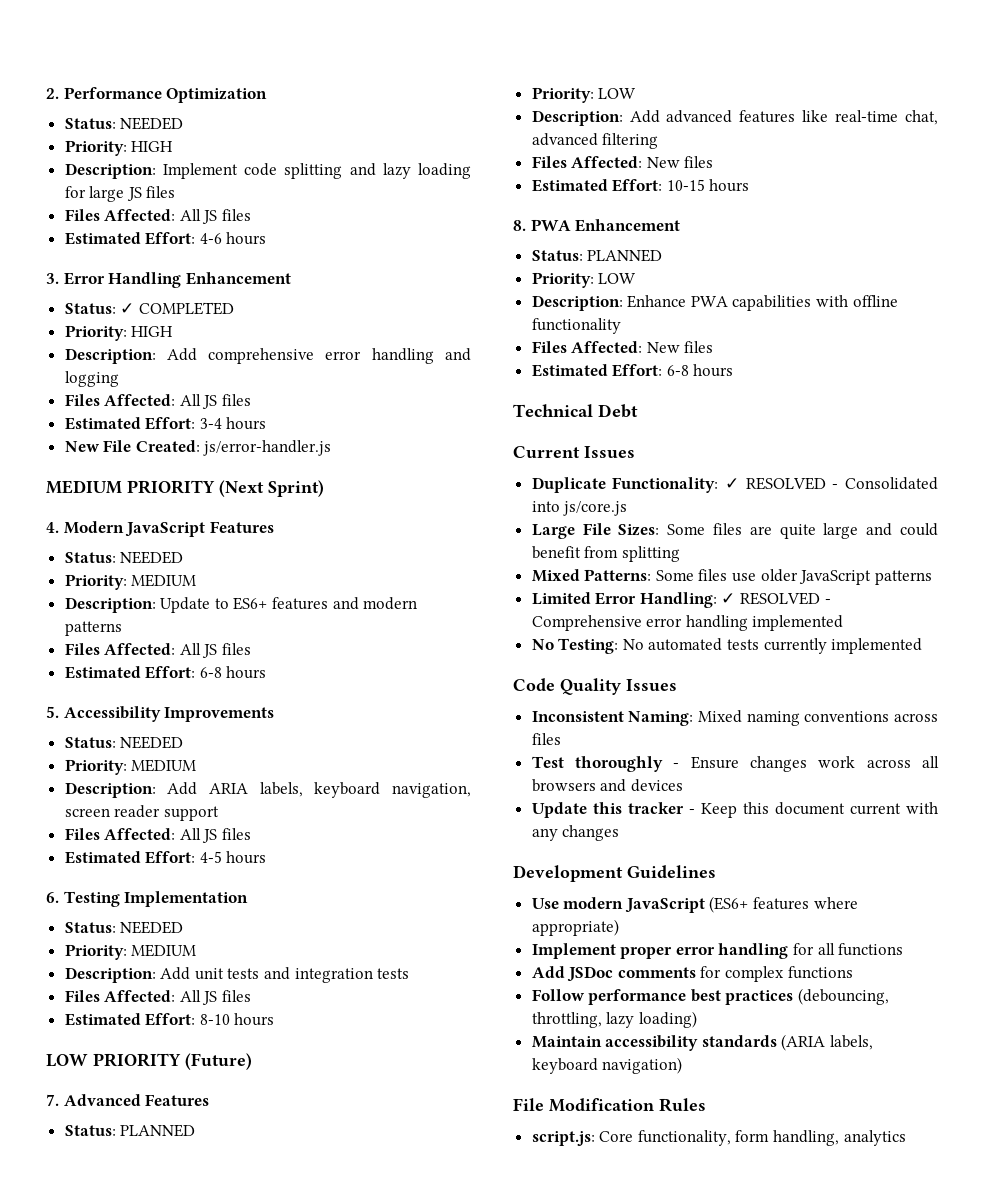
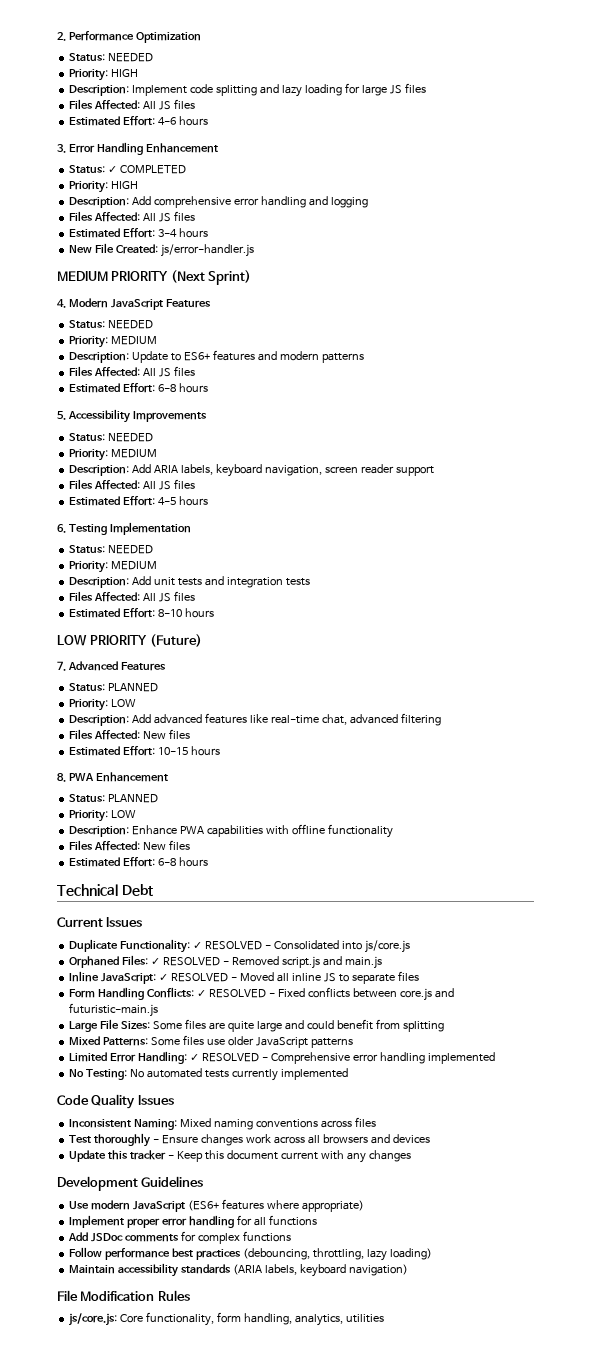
+ Orphaned Files: ✓ RESOLVED - Removed script.js and main.js
+ Inline JavaScript: ✓ RESOLVED - Moved all inline JS to separate files
+ Form Handling Conflicts: ✓ RESOLVED - Fixed conflicts between core.js and futuristic-main.js
- script.js: Core functionality, form handling, analytics
+ js/core.js: Core functionality, form handling, analytics, utilities

